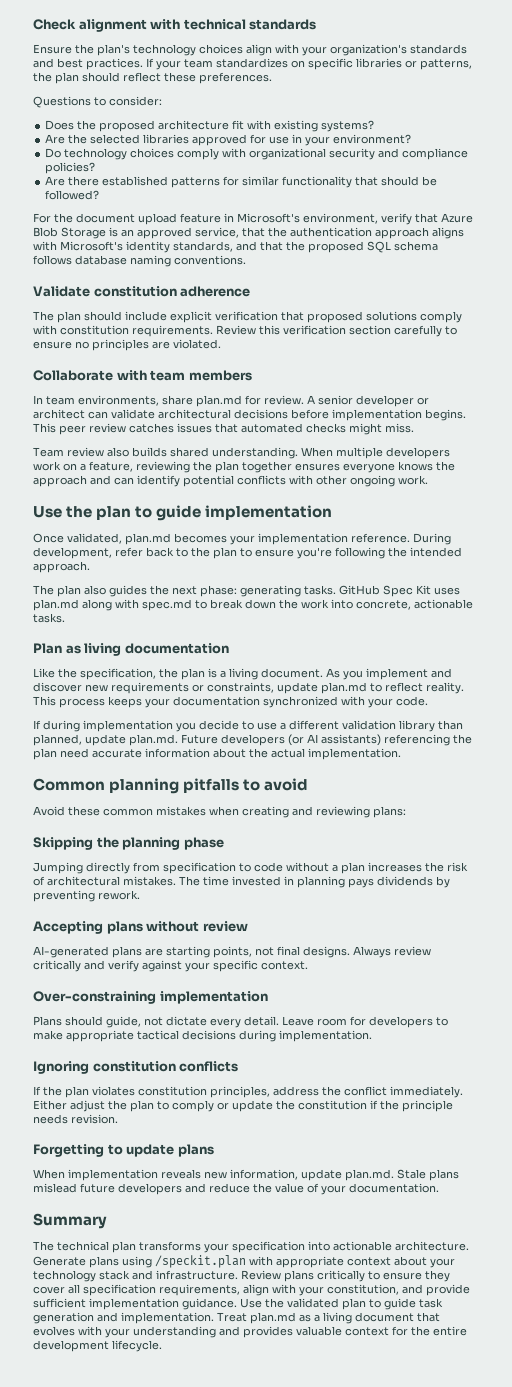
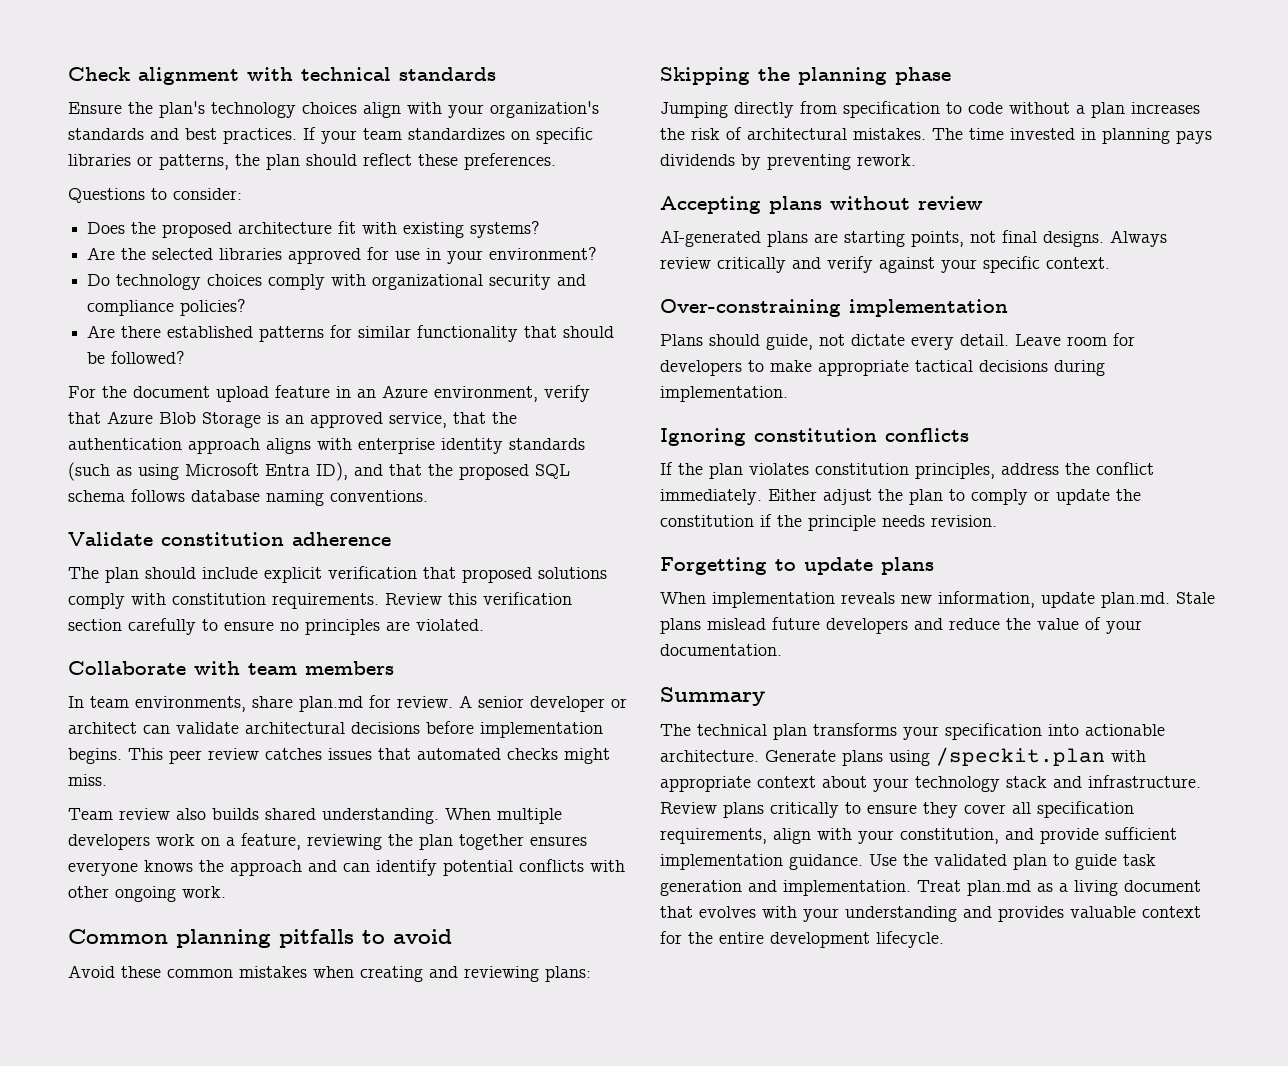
- For the document upload feature in Microsoft's environment, verify that Azure Blob Storage is an approved service, that the authentication approach aligns with Microsoft's identity standards, and that the proposed SQL schema follows database naming conventions.
+ For the document upload feature in an Azure environment, verify that Azure Blob Storage is an approved service, that the authentication approach aligns with enterprise identity standards (such as using Microsoft Entra ID), and that the proposed SQL schema follows database naming conventions.
- Use the plan to guide implementation
- Once validated, plan.md becomes your implementation reference. During development, refer back to the plan to ensure you're following the intended approach.
- The plan also guides the next phase: generating tasks. GitHub Spec Kit uses plan.md along with spec.md to break down the work into concrete, actionable tasks.
- Plan as living documentation
- Like the specification, the plan is a living document. As you implement and discover new requirements or constraints, update plan.md to reflect reality. This process keeps your documentation synchronized with your code.
- If during implementation you decide to use a different validation library than planned, update plan.md. Future developers (or AI assistants) referencing the plan need accurate information about the actual implementation.

